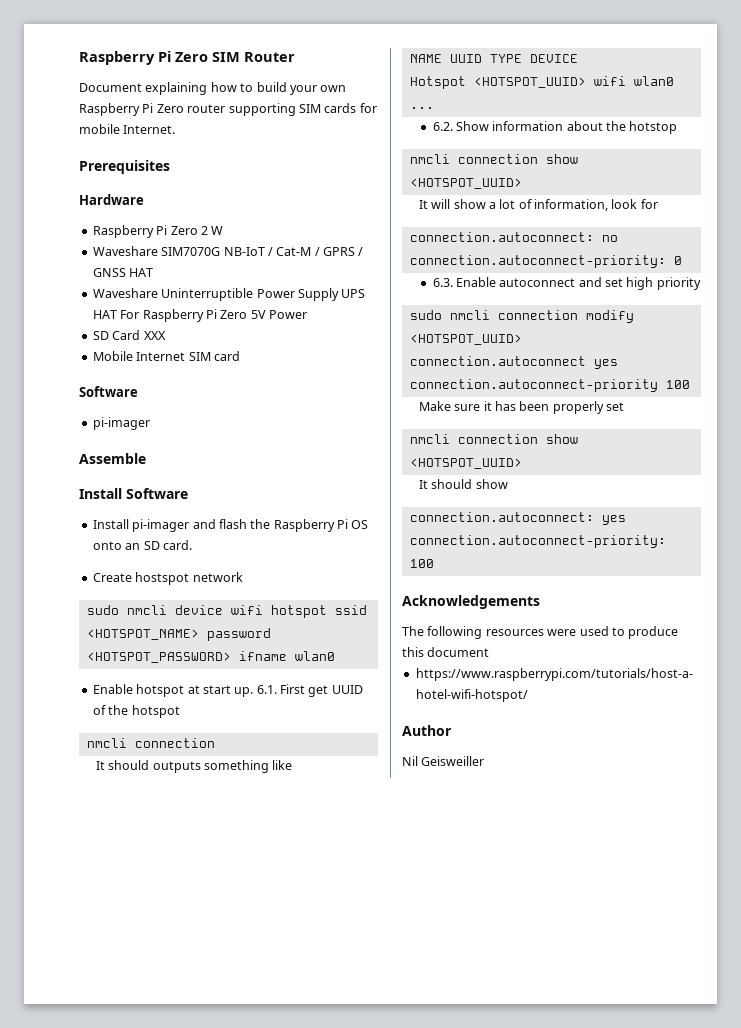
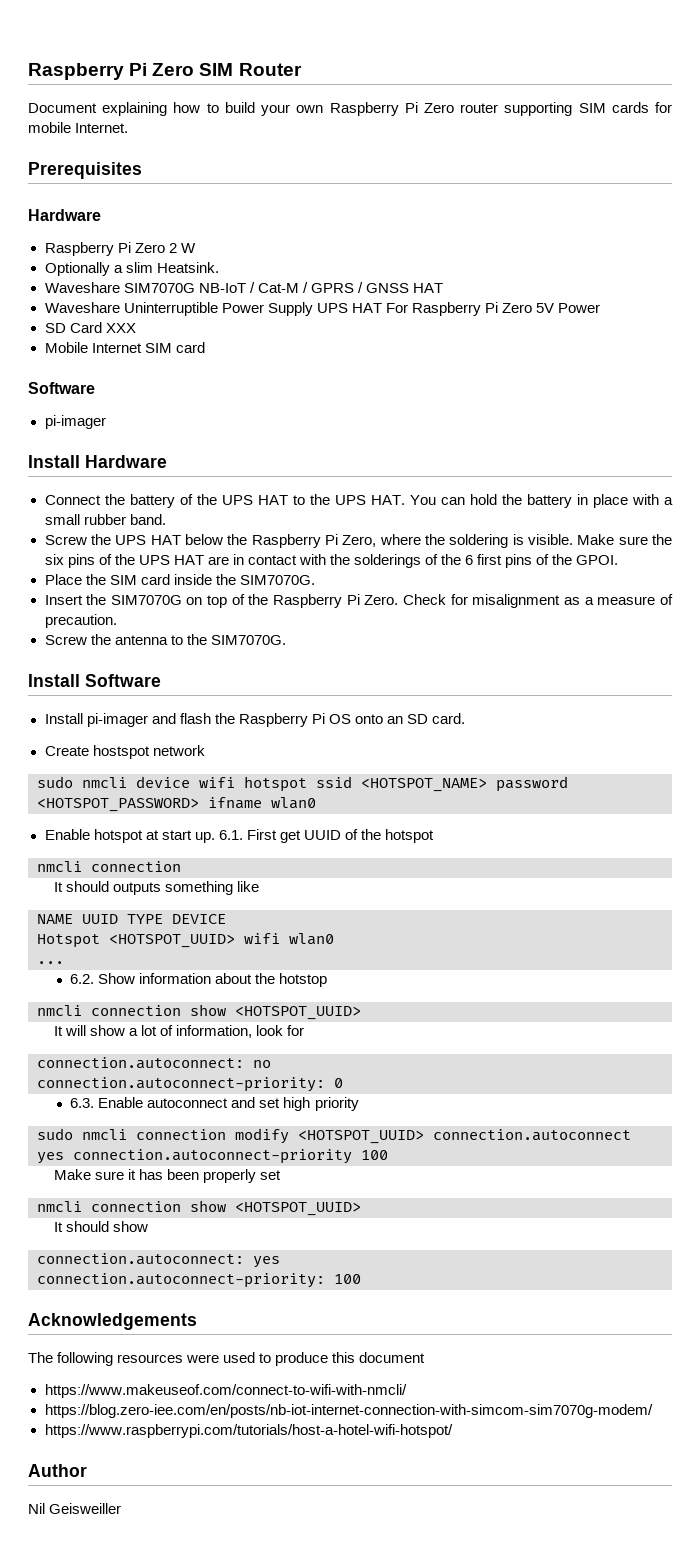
+ Optionally a slim Heatsink.
- Assemble
+ Install Hardware
+ Connect the battery of the UPS HAT to the UPS HAT. You can hold the battery in place with a small rubber band.
+ Screw the UPS HAT below the Raspberry Pi Zero, where the soldering is visible. Make sure the six pins of the UPS HAT are in contact with the solderings of the 6 first pins of the GPOI.
+ Place the SIM card inside the SIM7070G.
+ Insert the SIM7070G on top of the Raspberry Pi Zero. Check for misalignment as a measure of precaution.
+ Screw the antenna to the SIM7070G.
+ https://www.makeuseof.com/connect-to-wifi-with-nmcli/
+ https://blog.zero-iee.com/en/posts/nb-iot-internet-connection-with-simcom-sim7070g-modem/

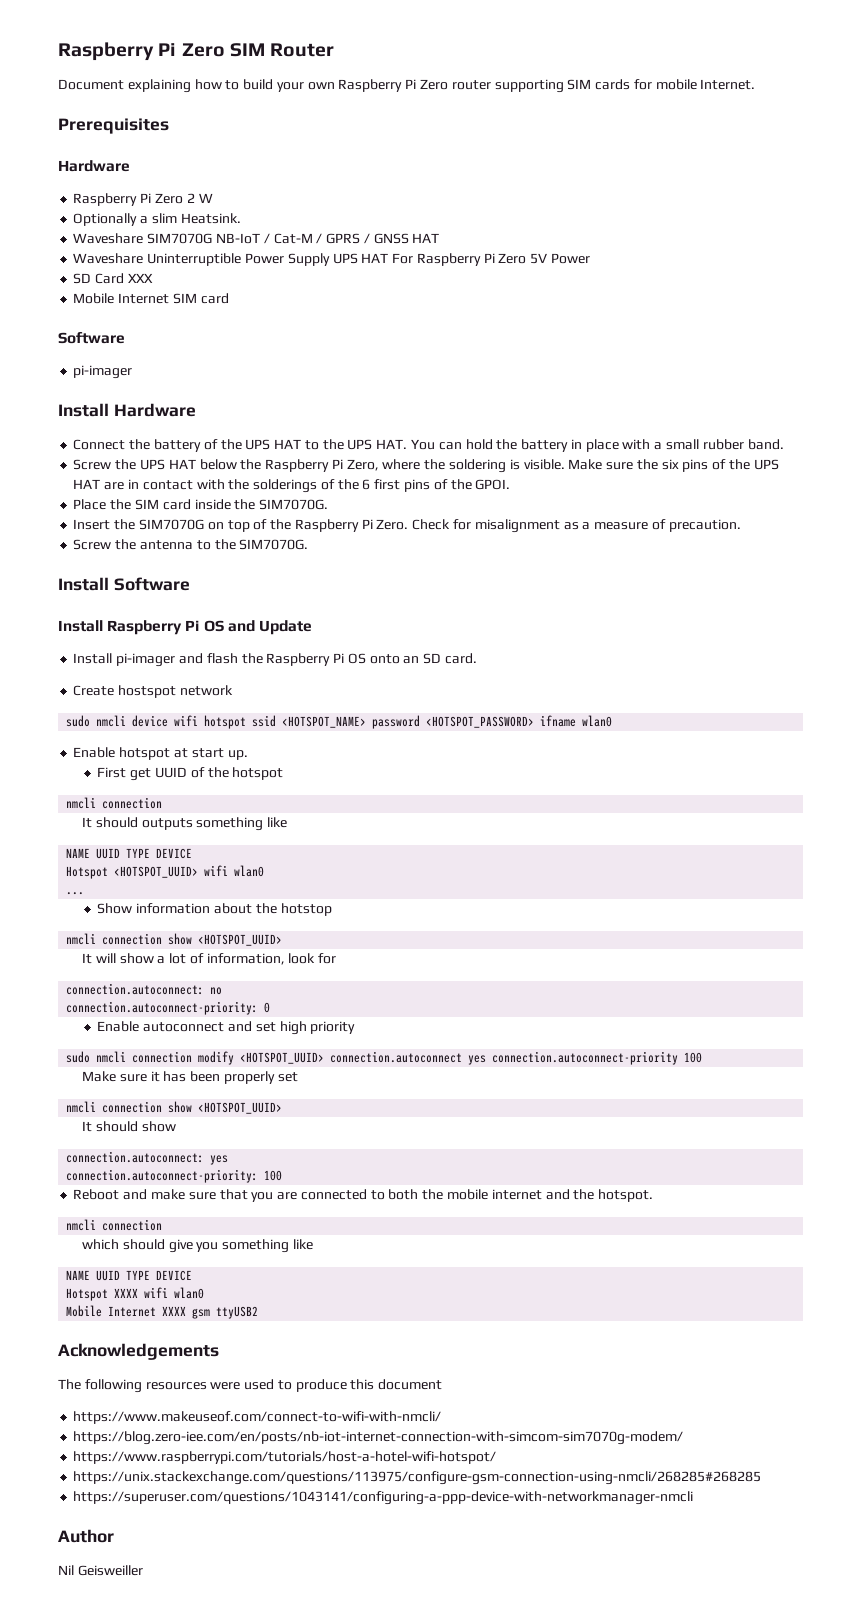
+ Install Raspberry Pi OS and Update
- Enable hotspot at start up. 6.1. First get UUID of the hotspot
+ Enable hotspot at start up.
+ First get UUID of the hotspot
- 6.2. Show information about the hotstop
+ Show information about the hotstop
- 6.3. Enable autoconnect and set high priority
+ Enable autoconnect and set high priority
+ Reboot and make sure that you are connected to both the mobile internet and the hotspot.
+ nmcli connection
+ which should give you something like
+ NAME UUID TYPE DEVICE
+ Hotspot XXXX wifi wlan0
+ Mobile Internet XXXX gsm ttyUSB2
+ https://unix.stackexchange.com/questions/113975/configure-gsm-connection-using-nmcli/268285#268285
+ https://superuser.com/questions/1043141/configuring-a-ppp-device-with-networkmanager-nmcli

